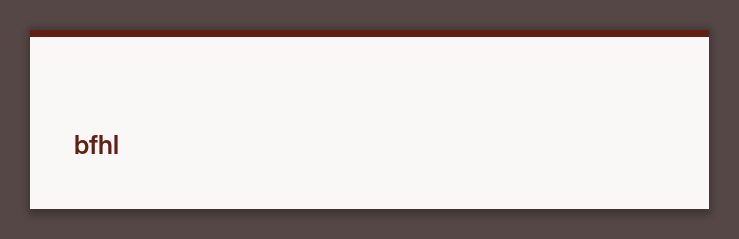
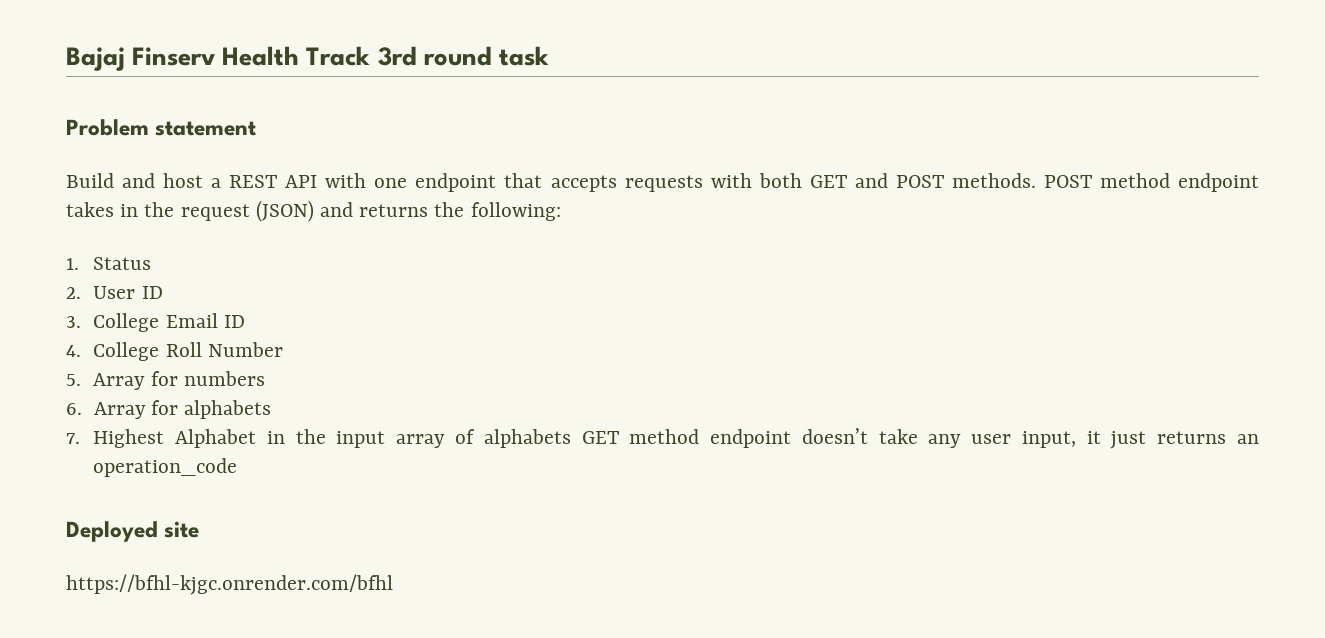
- bfhl
+ Bajaj Finserv Health Track 3rd round task
+ Problem statement
+ Build and host a REST API with one endpoint that accepts requests with both GET and POST methods. POST method endpoint takes in the request (JSON) and returns the following:
+ 1. Status
+ 2. User ID
+ 3. College Email ID
+ 4. College Roll Number
+ 5. Array for numbers
+ 6. Array for alphabets
+ 7. Highest Alphabet in the input array of alphabets GET method endpoint doesn’t take any user input, it just returns an operation_code
+ Deployed site
+ https://bfhl-kjgc.onrender.com/bfhl

